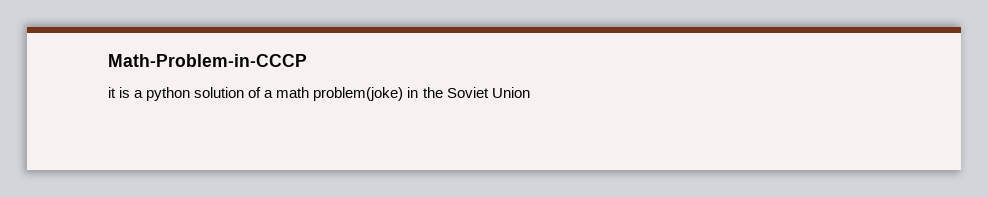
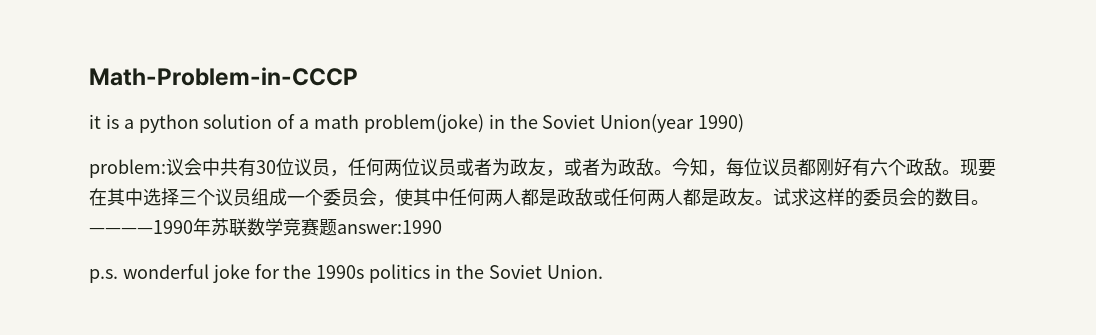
- it is a python solution of a math problem(joke) in the Soviet Union
+ it is a python solution of a math problem(joke) in the Soviet Union(year 1990)
+ problem:议会中共有30位议员，任何两位议员或者为政友，或者为政敌。今知，每位议员都刚好有六个政敌。现要在其中选择三个议员组成一个委员会，使其中任何两人都是政敌或任何两人都是政友。试求这样的委员会的数目。————1990年苏联数学竞赛题answer:1990
+ p.s. wonderful joke for the 1990s politics in the Soviet Union.

